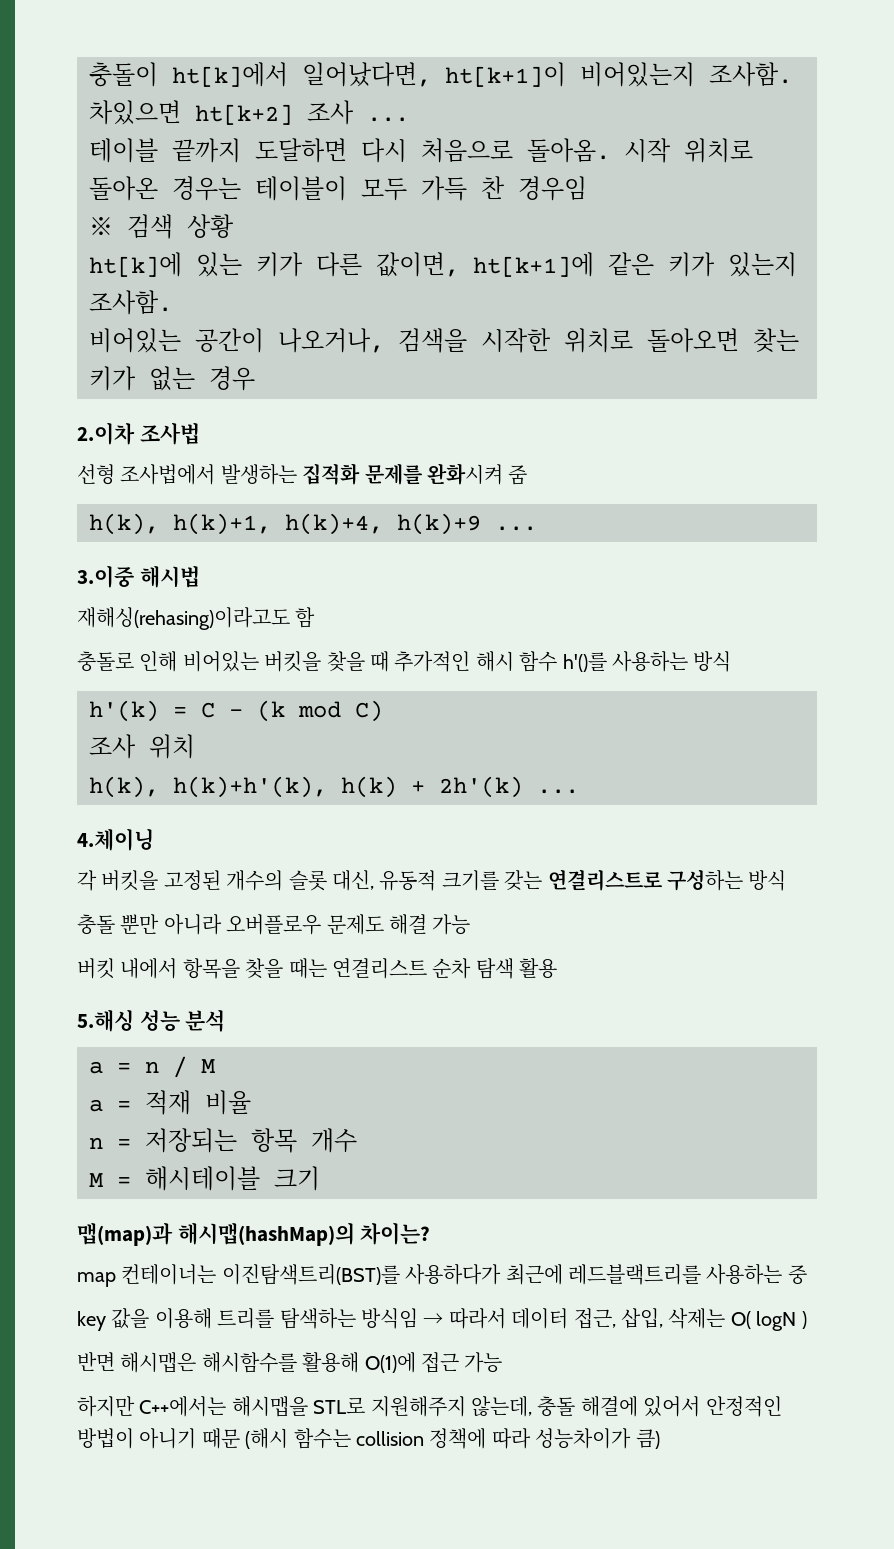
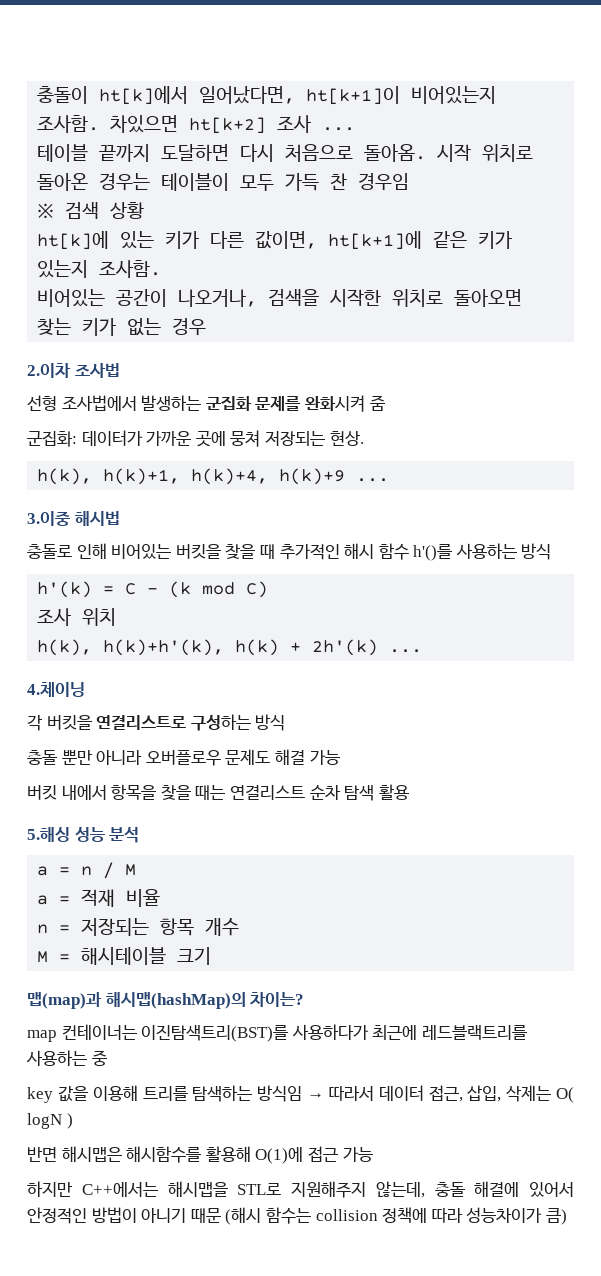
- 선형 조사법에서 발생하는 집적화 문제를 완화시켜 줌
+ 선형 조사법에서 발생하는 군집화 문제를 완화시켜 줌
+ 군집화: 데이터가 가까운 곳에 뭉쳐 저장되는 현상.
- 재해싱(rehasing)이라고도 함
- 각 버킷을 고정된 개수의 슬롯 대신, 유동적 크기를 갖는 연결리스트로 구성하는 방식
+ 각 버킷을 연결리스트로 구성하는 방식

